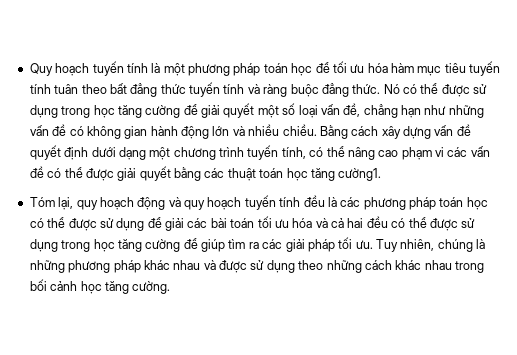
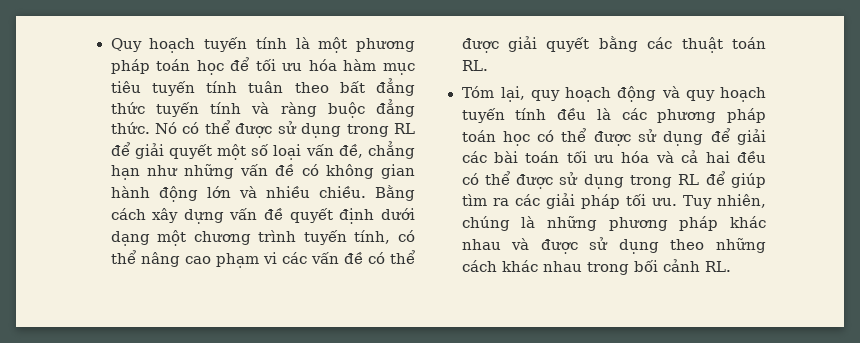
- Nó có thể được sử dụng trong học tăng cường để giải quyết một số loại vấn đề, chẳng hạn như những vấn đề có không gian hành động lớn và nhiều chiều.
+ Nó có thể được sử dụng trong RL để giải quyết một số loại vấn đề, chẳng hạn như những vấn đề có không gian hành động lớn và nhiều chiều.
- Bằng cách xây dựng vấn đề quyết định dưới dạng một chương trình tuyến tính, có thể nâng cao phạm vi các vấn đề có thể được giải quyết bằng các thuật toán học tăng cường1.
+ Bằng cách xây dựng vấn đề quyết định dưới dạng một chương trình tuyến tính, có thể nâng cao phạm vi các vấn đề có thể được giải quyết bằng các thuật toán RL.
- Tóm lại, quy hoạch động và quy hoạch tuyến tính đều là các phương pháp toán học có thể được sử dụng để giải các bài toán tối ưu hóa và cả hai đều có thể được sử dụng trong học tăng cường để giúp tìm ra các giải pháp tối ưu.
+ Tóm lại, quy hoạch động và quy hoạch tuyến tính đều là các phương pháp toán học có thể được sử dụng để giải các bài toán tối ưu hóa và cả hai đều có thể được sử dụng trong RL để giúp tìm ra các giải pháp tối ưu.
- Tuy nhiên, chúng là những phương pháp khác nhau và được sử dụng theo những cách khác nhau trong bối cảnh học tăng cường.
+ Tuy nhiên, chúng là những phương pháp khác nhau và được sử dụng theo những cách khác nhau trong bối cảnh RL.

